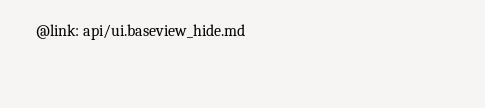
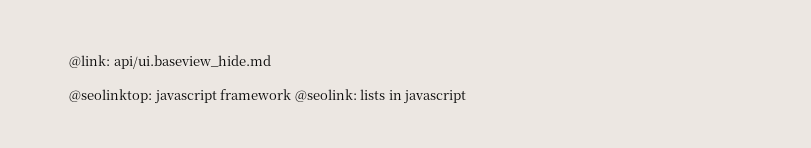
+ @seolinktop: javascript framework @seolink: lists in javascript

